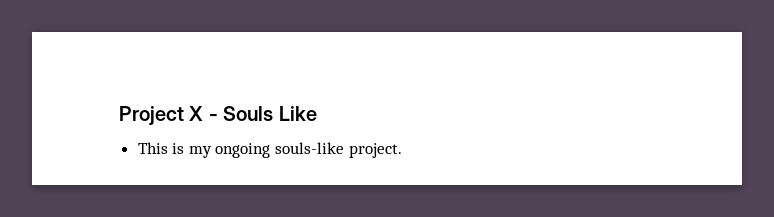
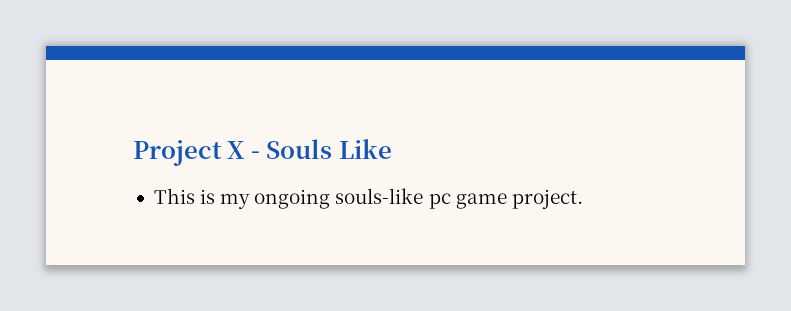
- This is my ongoing souls-like project.
+ This is my ongoing souls-like pc game project.

